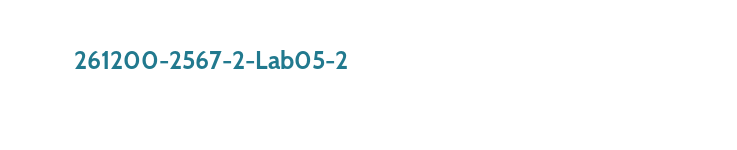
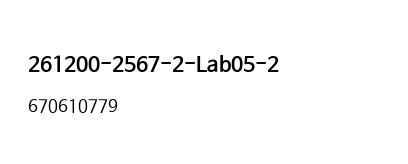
+ 670610779

